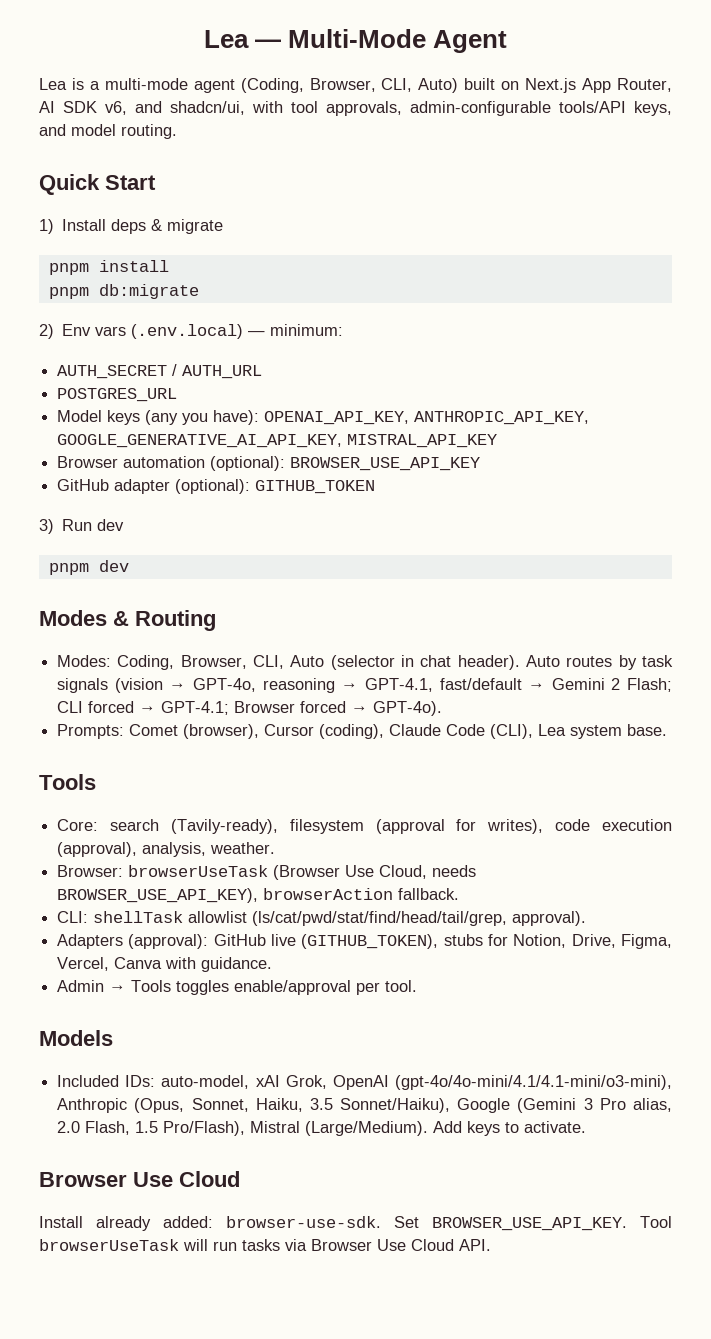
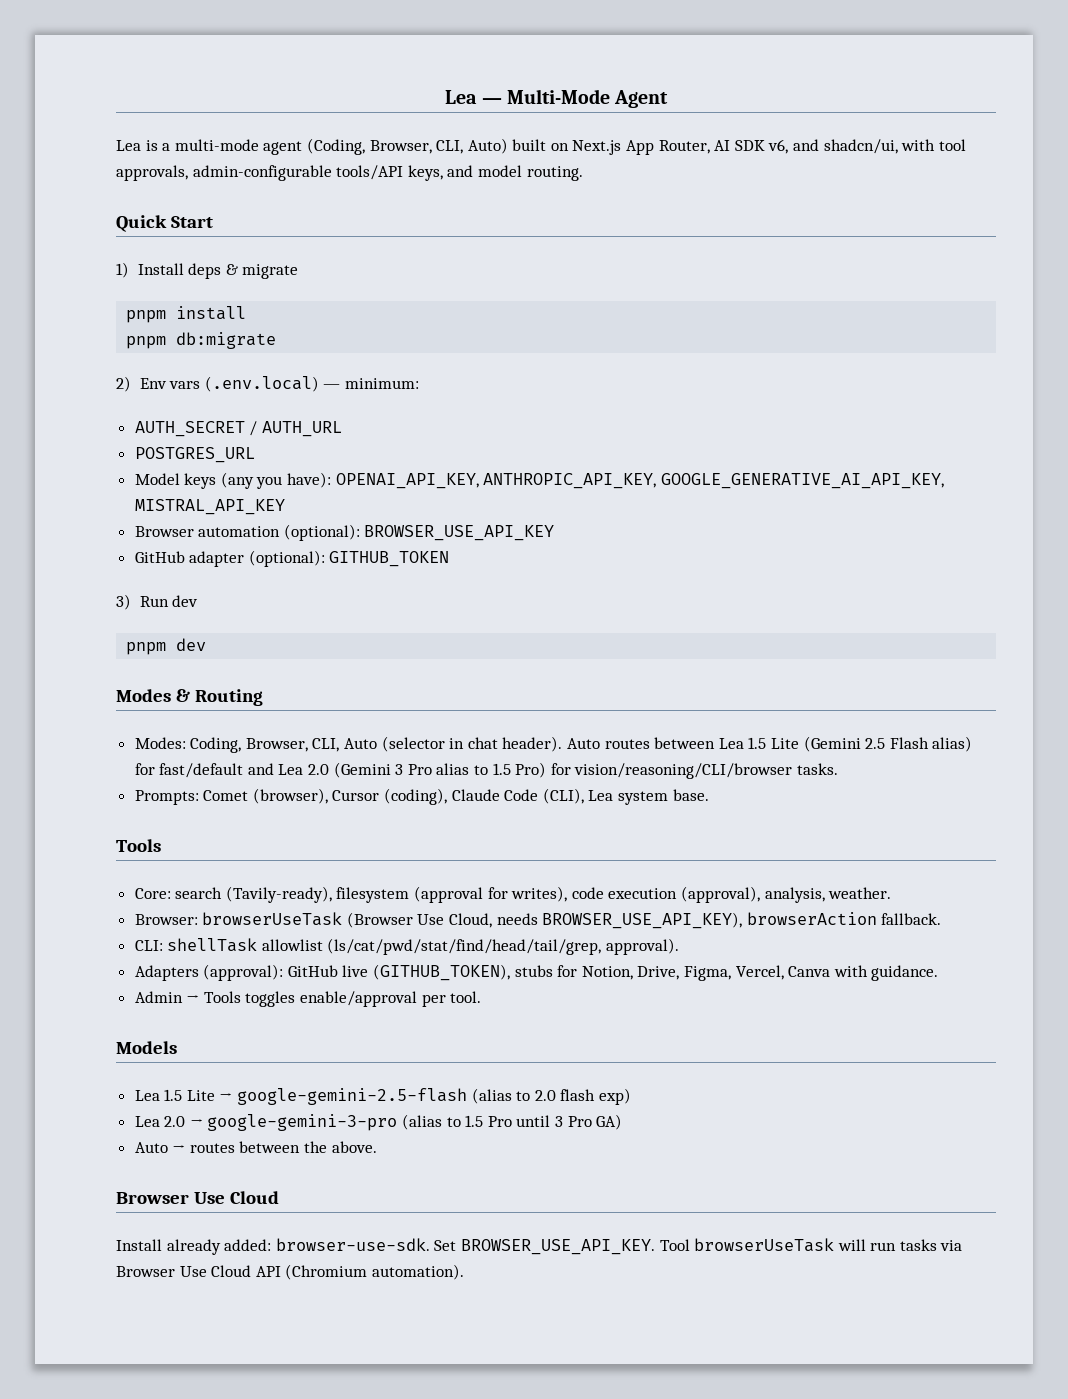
- Auto routes by task signals (vision → GPT-4o, reasoning → GPT-4.1, fast/default → Gemini 2 Flash; CLI forced → GPT-4.1; Browser forced → GPT-4o).
+ Auto routes between Lea 1.5 Lite (Gemini 2.5 Flash alias) for fast/default and Lea 2.0 (Gemini 3 Pro alias to 1.5 Pro) for vision/reasoning/CLI/browser tasks.
- Included IDs: auto-model, xAI Grok, OpenAI (gpt-4o/4o-mini/4.1/4.1-mini/o3-mini), Anthropic (Opus, Sonnet, Haiku, 3.5 Sonnet/Haiku), Google (Gemini 3 Pro alias, 2.0 Flash, 1.5 Pro/Flash), Mistral (Large/Medium). Add keys to activate.
+ Lea 1.5 Lite → google-gemini-2.5-flash (alias to 2.0 flash exp)
+ Lea 2.0 → google-gemini-3-pro (alias to 1.5 Pro until 3 Pro GA)
+ Auto → routes between the above.
- Tool browserUseTask will run tasks via Browser Use Cloud API.
+ Tool browserUseTask will run tasks via Browser Use Cloud API (Chromium automation).

